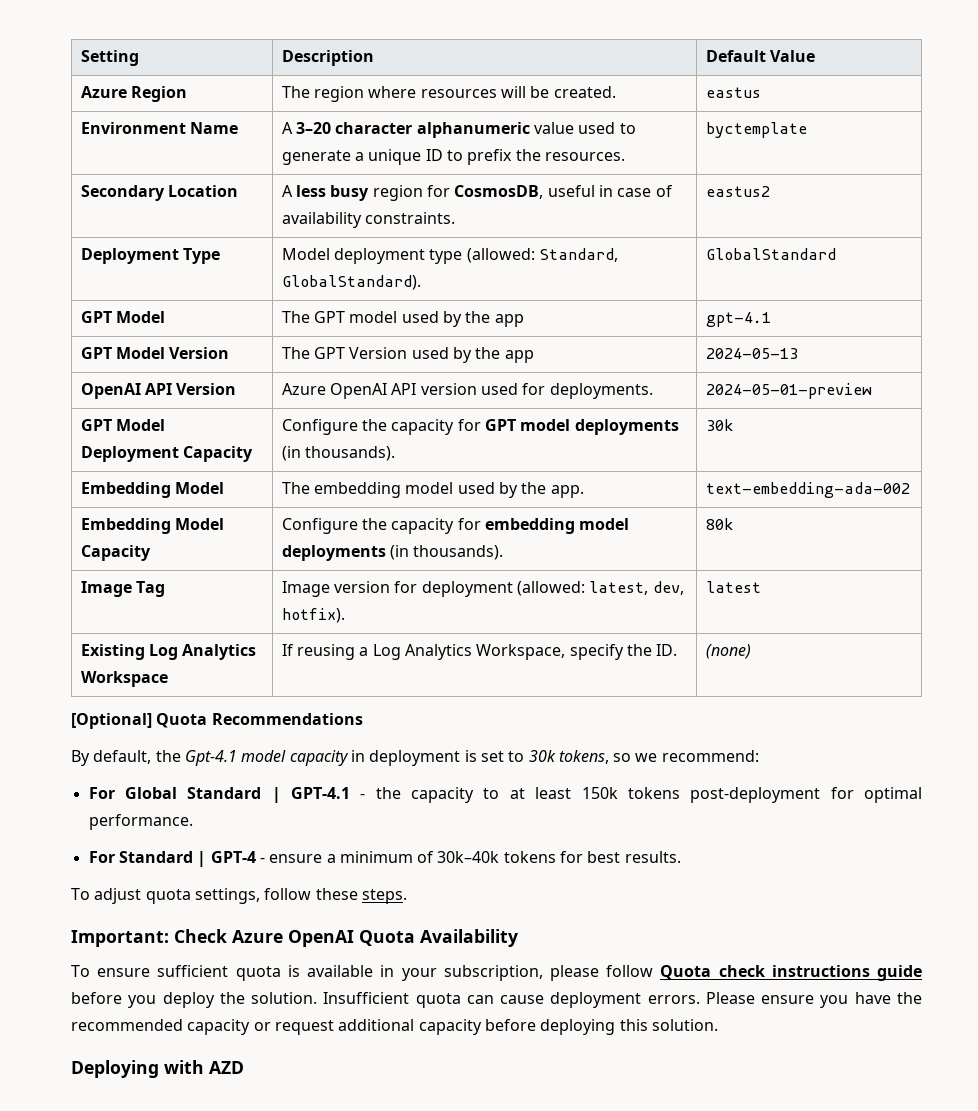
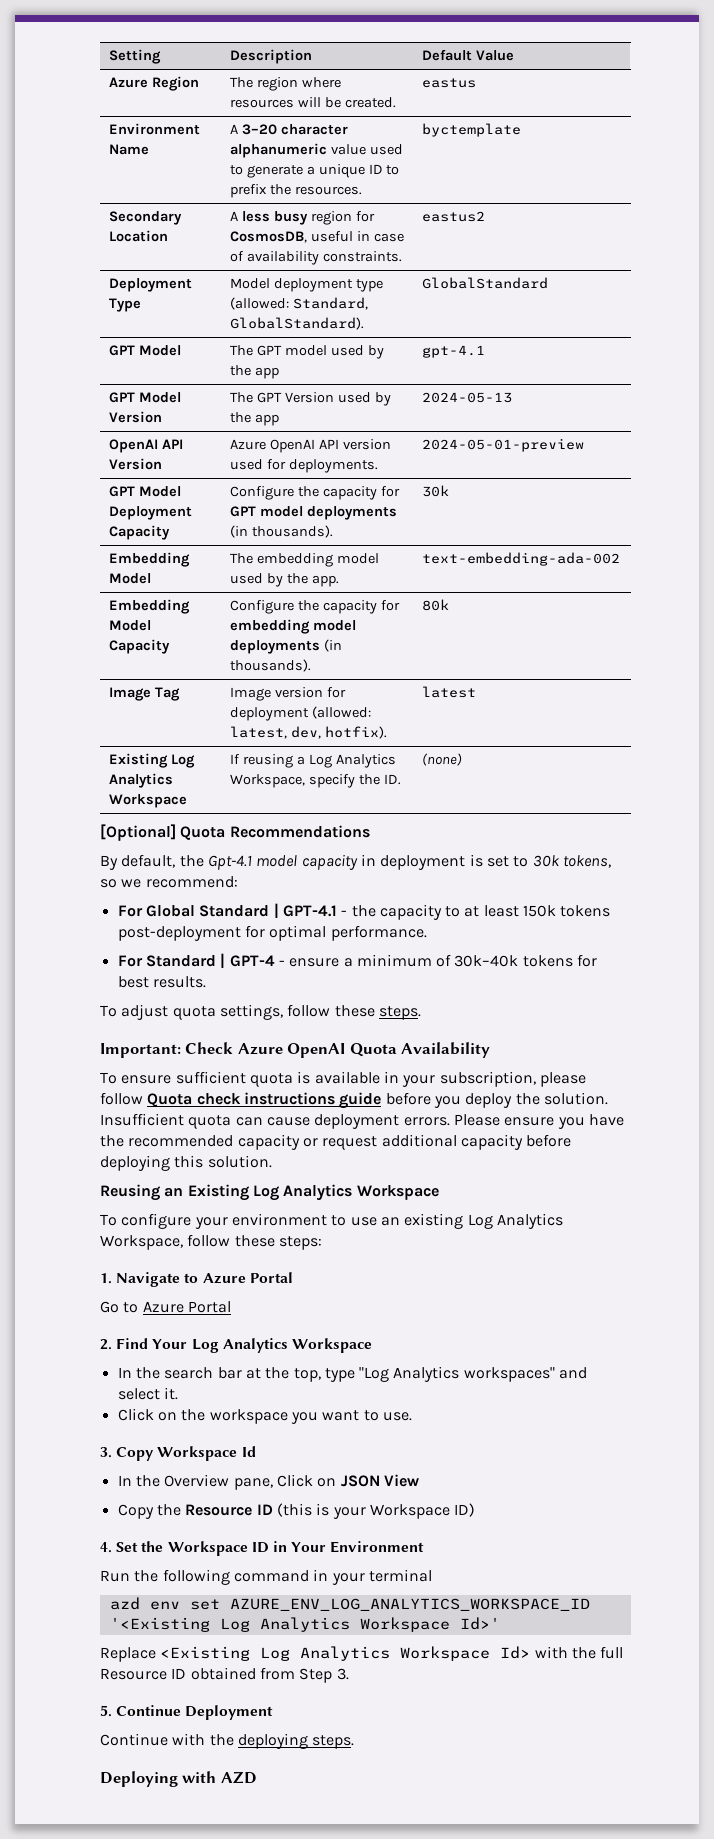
+ Reusing an Existing Log Analytics Workspace
+ To configure your environment to use an existing Log Analytics Workspace, follow these steps:
+ 1. Navigate to Azure Portal
+ Go to Azure Portal
+ 2. Find Your Log Analytics Workspace
+ In the search bar at the top, type "Log Analytics workspaces" and select it.
+ Click on the workspace you want to use.
+ 3. Copy Workspace Id
+ In the Overview pane, Click on JSON View
+ Copy the Resource ID (this is your Workspace ID)
+ 4. Set the Workspace ID in Your Environment
+ Run the following command in your terminal
+ azd env set AZURE_ENV_LOG_ANALYTICS_WORKSPACE_ID '<Existing Log Analytics Workspace Id>'
+ Replace <Existing Log Analytics Workspace Id> with the full Resource ID obtained from Step 3.
+ 5. Continue Deployment
+ Continue with the deploying steps.

